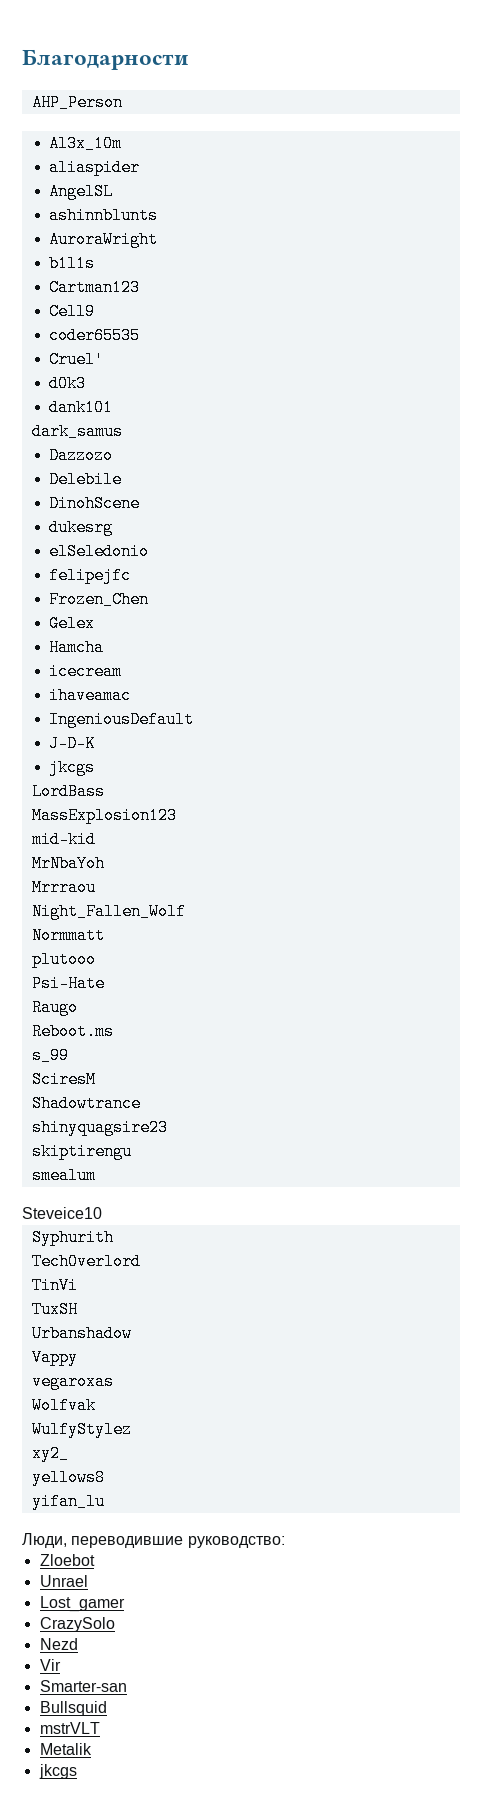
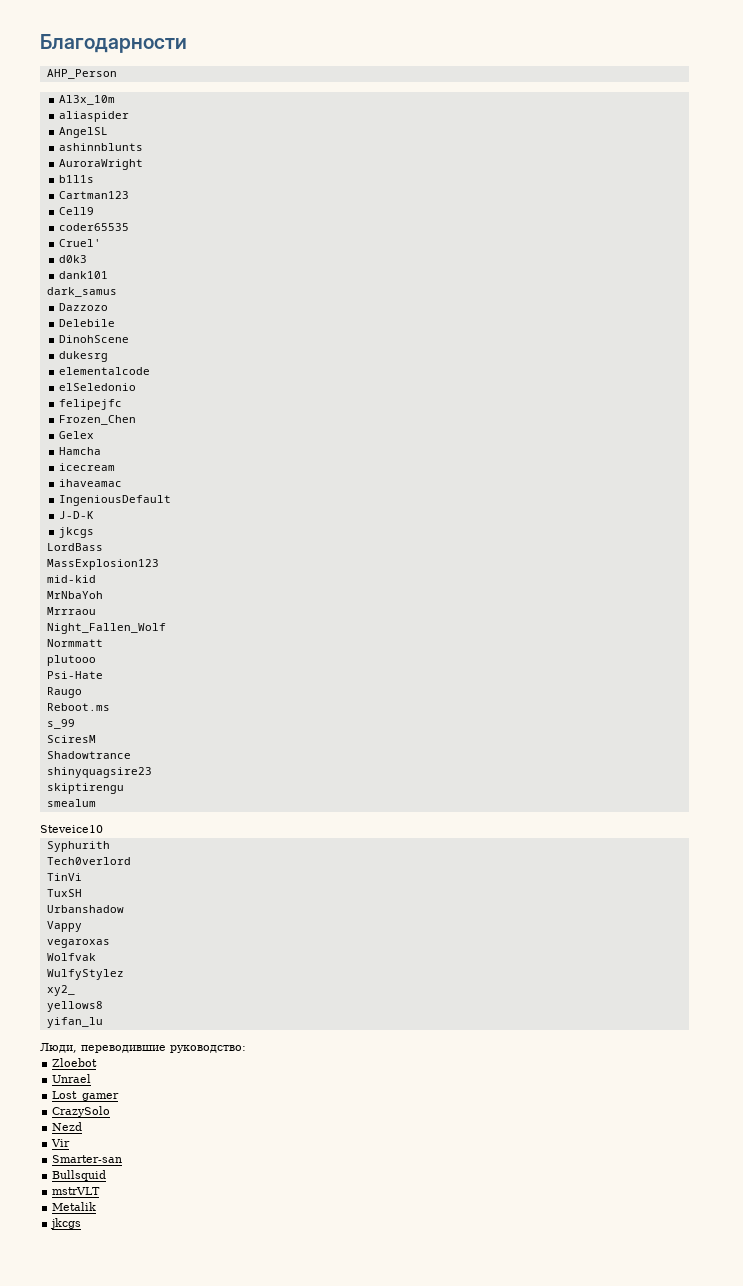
+ elementalcode

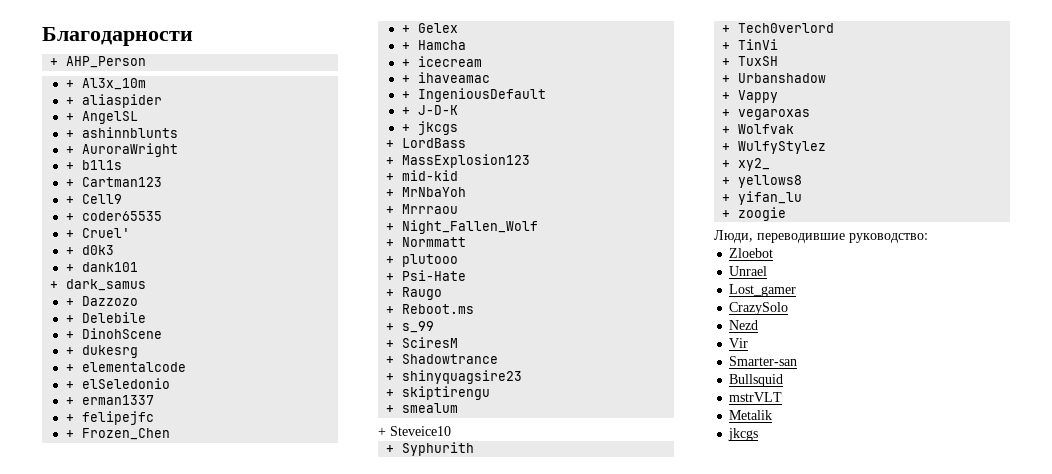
- AHP_Person
+ + AHP_Person
- Al3x_10m
+ + Al3x_10m
- aliaspider
+ + aliaspider
- AngelSL
+ + AngelSL
- ashinnblunts
+ + ashinnblunts
- AuroraWright
+ + AuroraWright
- b1l1s
+ + b1l1s
- Cartman123
+ + Cartman123
- Cell9
+ + Cell9
- coder65535
+ + coder65535
- Cruel'
+ + Cruel'
- d0k3
+ + d0k3
- dank101
+ + dank101
- dark_samus
+ + dark_samus
- Dazzozo
+ + Dazzozo
- Delebile
+ + Delebile
- DinohScene
+ + DinohScene
- dukesrg
+ + dukesrg
- elementalcode
+ + elementalcode
- elSeledonio
+ + elSeledonio
- felipejfc
+ + erman1337
+ + felipejfc
- Frozen_Chen
+ + Frozen_Chen
- Gelex
+ + Gelex
- Hamcha
+ + Hamcha
- icecream
+ + icecream
- ihaveamac
+ + ihaveamac
- IngeniousDefault
+ + IngeniousDefault
- J-D-K
- jkcgs
+ + J-D-K
+ + jkcgs
- LordBass
+ + LordBass
- MassExplosion123
+ + MassExplosion123
- mid-kid
+ + mid-kid
- MrNbaYoh
+ + MrNbaYoh
- Mrrraou
+ + Mrrraou
- Night_Fallen_Wolf
+ + Night_Fallen_Wolf
- Normmatt
+ + Normmatt
- plutooo
+ + plutooo
- Psi-Hate
+ + Psi-Hate
- Raugo
+ + Raugo
- Reboot.ms
+ + Reboot.ms
- s_99
+ + s_99
- SciresM
+ + SciresM
- Shadowtrance
+ + Shadowtrance
- shinyquagsire23
+ + shinyquagsire23
- skiptirengu
+ + skiptirengu
- smealum
+ + smealum
- Steveice10
+ + Steveice10
- Syphurith
+ + Syphurith
- Tech0verlord
+ + Tech0verlord
- TinVi
+ + TinVi
- TuxSH
+ + TuxSH
- Urbanshadow
+ + Urbanshadow
- Vappy
+ + Vappy
- vegaroxas
+ + vegaroxas
- Wolfvak
+ + Wolfvak
- WulfyStylez
+ + WulfyStylez
- xy2_
+ + xy2_
- yellows8
+ + yellows8
- yifan_lu
+ + yifan_lu
+ + zoogie

